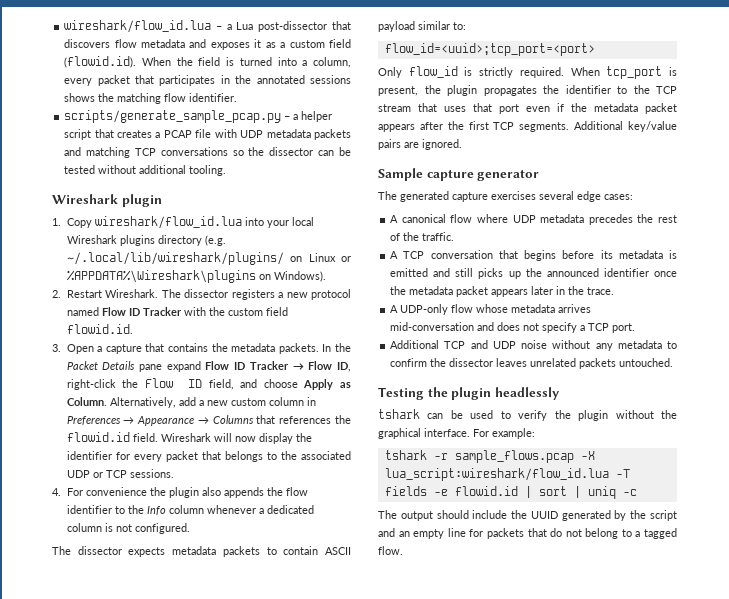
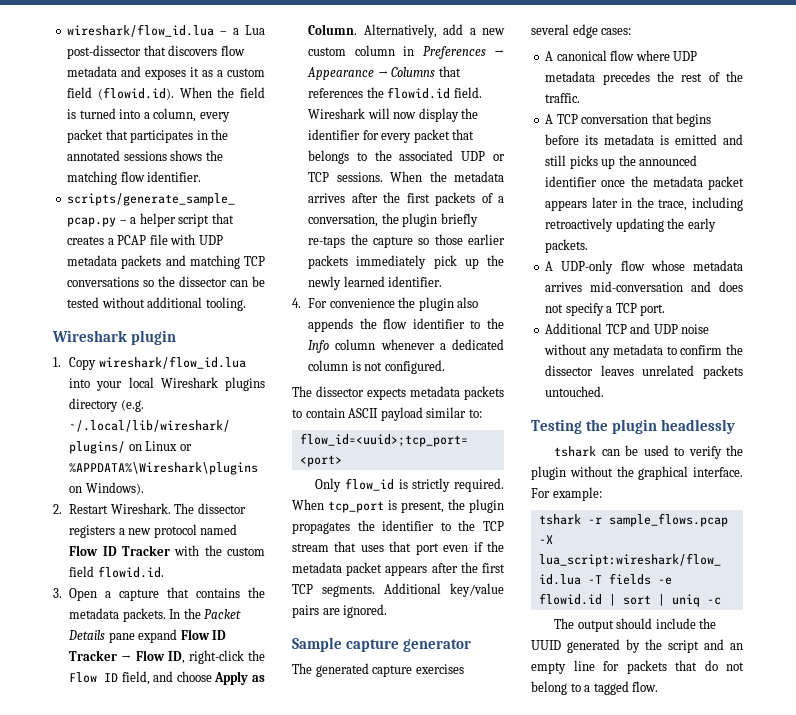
+ When the metadata arrives after the first packets of a conversation, the plugin briefly re-taps the capture so those earlier packets immediately pick up the newly learned identifier.
- A TCP conversation that begins before its metadata is emitted and still picks up the announced identifier once the metadata packet appears later in the trace.
+ A TCP conversation that begins before its metadata is emitted and still picks up the announced identifier once the metadata packet appears later in the trace, including retroactively updating the early packets.

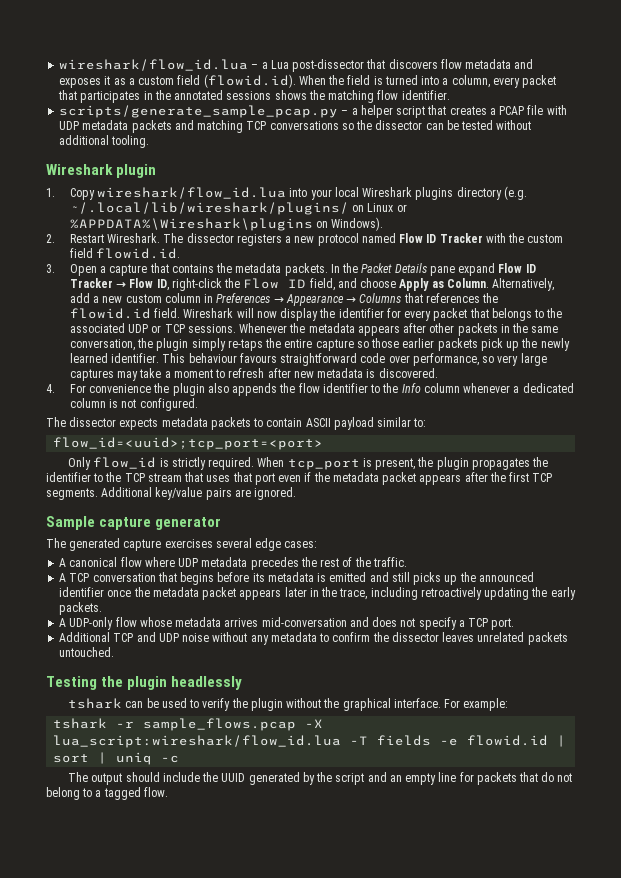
- When the metadata arrives after the first packets of a conversation, the plugin briefly re-taps the capture so those earlier packets immediately pick up the newly learned identifier.
+ Whenever the metadata appears after other packets in the same conversation, the plugin simply re-taps the entire capture so those earlier packets pick up the newly learned identifier. This behaviour favours straightforward code over performance, so very large captures may take a moment to refresh after new metadata is discovered.

